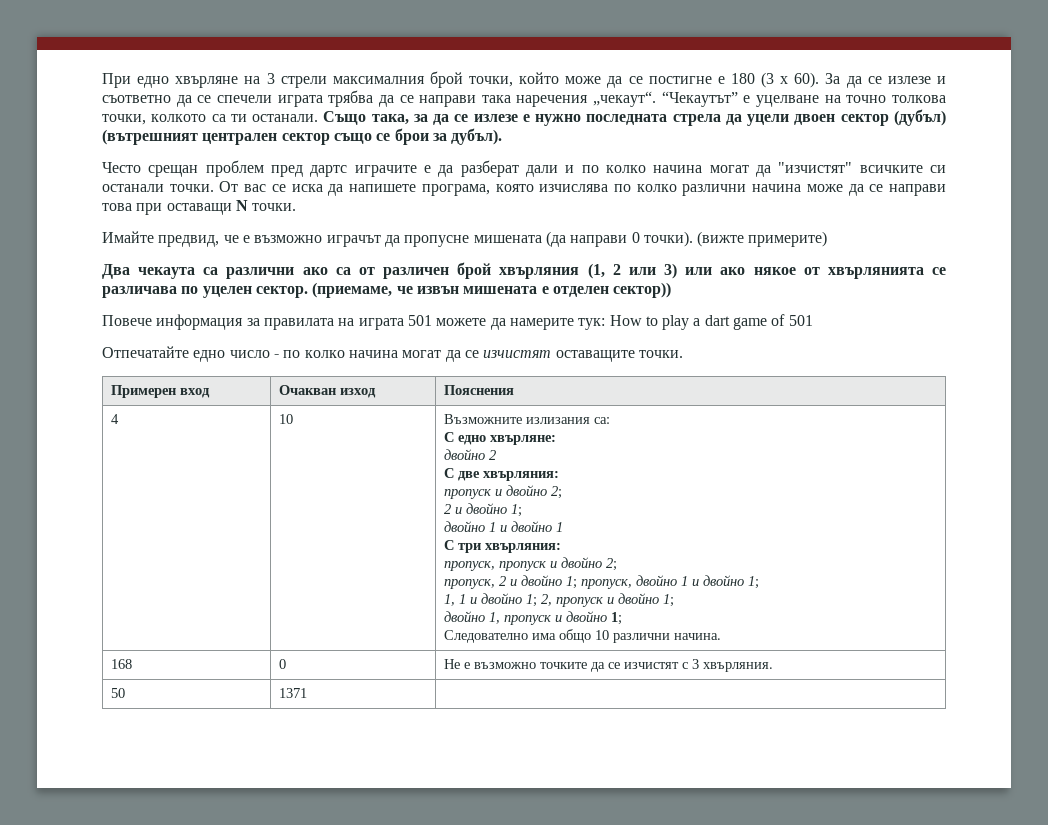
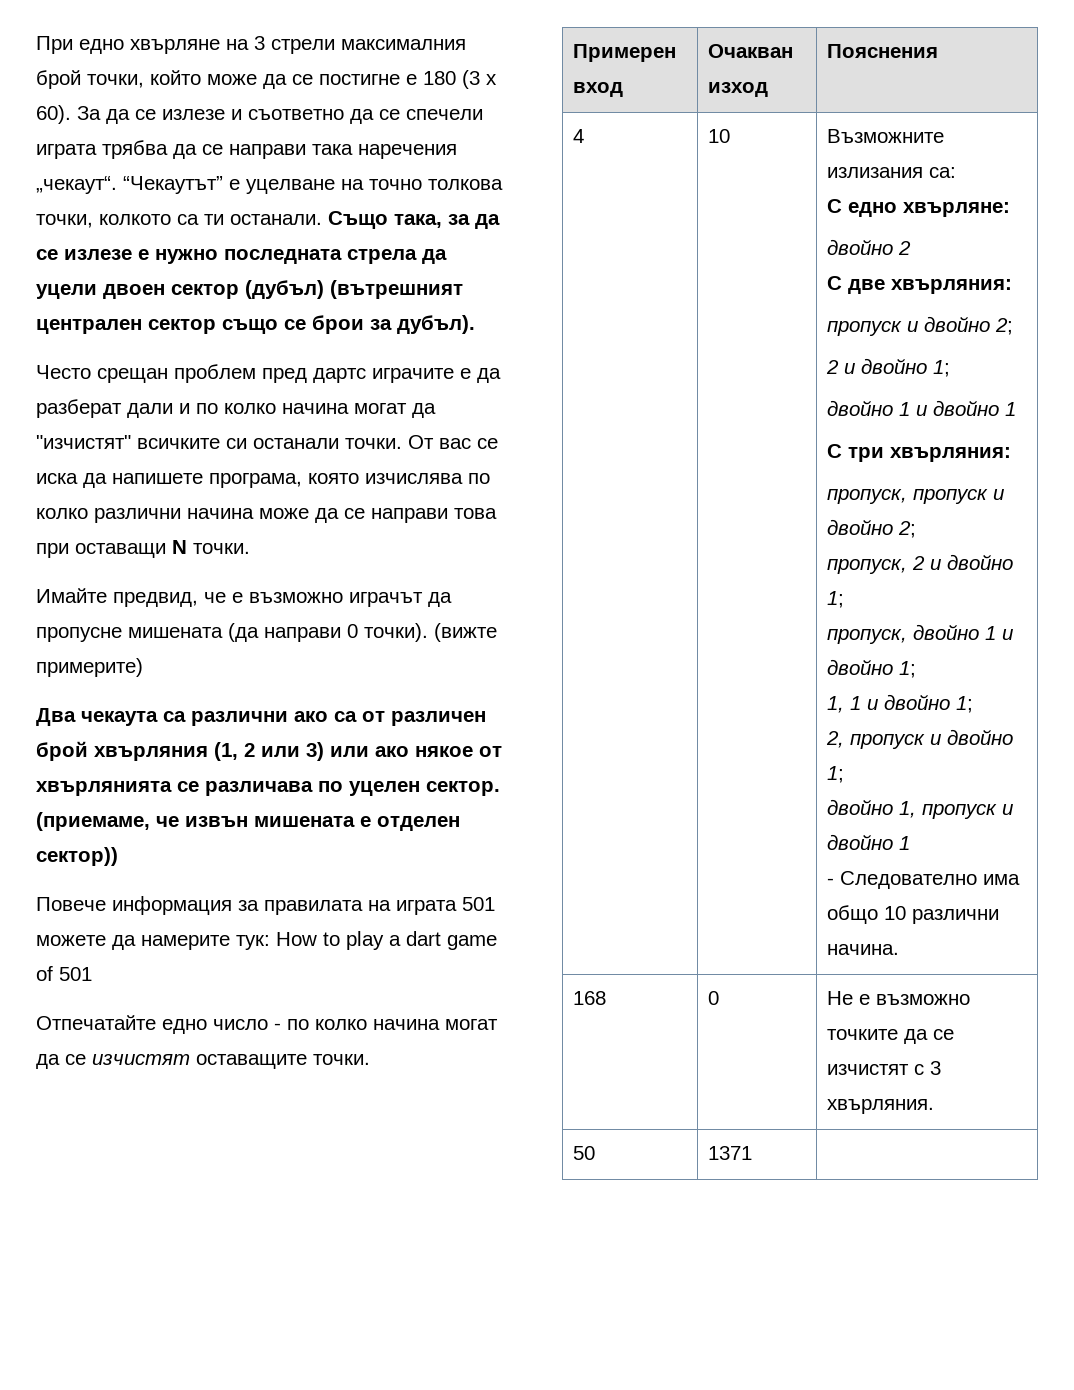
- пропуск, 2 и двойно 1; пропуск, двойно 1 и двойно 1;
+ пропуск, 2 и двойно 1;
+ пропуск, двойно 1 и двойно 1;
- 1, 1 и двойно 1; 2, пропуск и двойно 1;
+ 1, 1 и двойно 1;
+ 2, пропуск и двойно 1;
- двойно 1, пропуск и двойно 1;
- Следователно има общо 10 различни начина.
+ двойно 1, пропуск и двойно 1
+ - Следователно има общо 10 различни начина.

